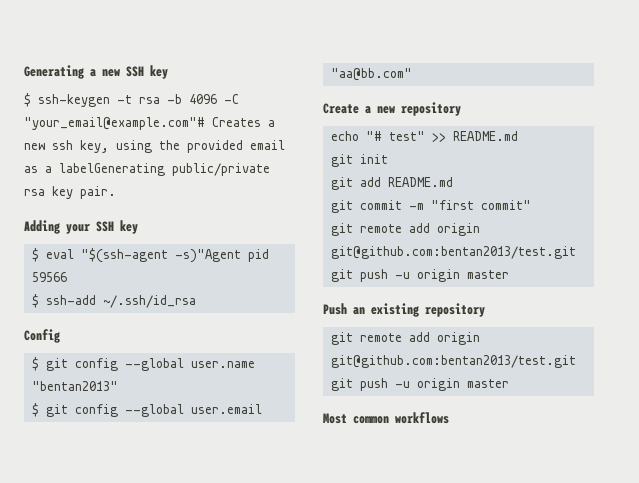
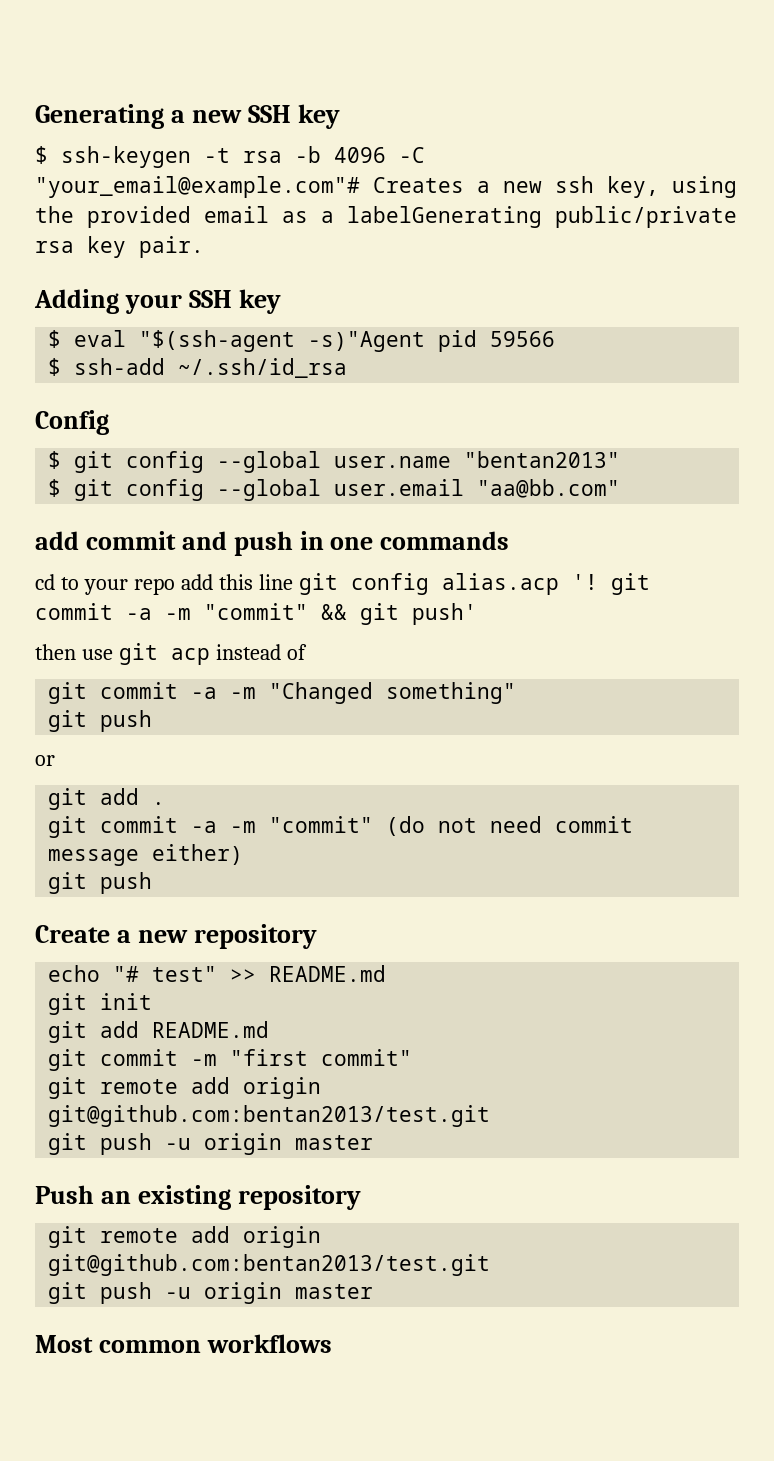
+ add commit and push in one commands
+ cd to your repo add this line git config alias.acp '! git commit -a -m "commit" && git push'
+ then use git acp instead of
+ git commit -a -m "Changed something"
+ git push
+ or
+ git add .
+ git commit -a -m "commit" (do not need commit message either)
+ git push

